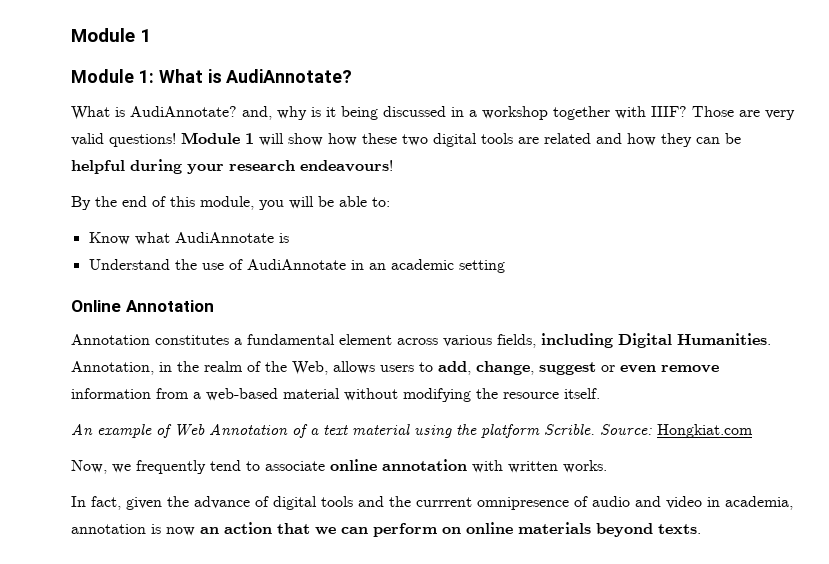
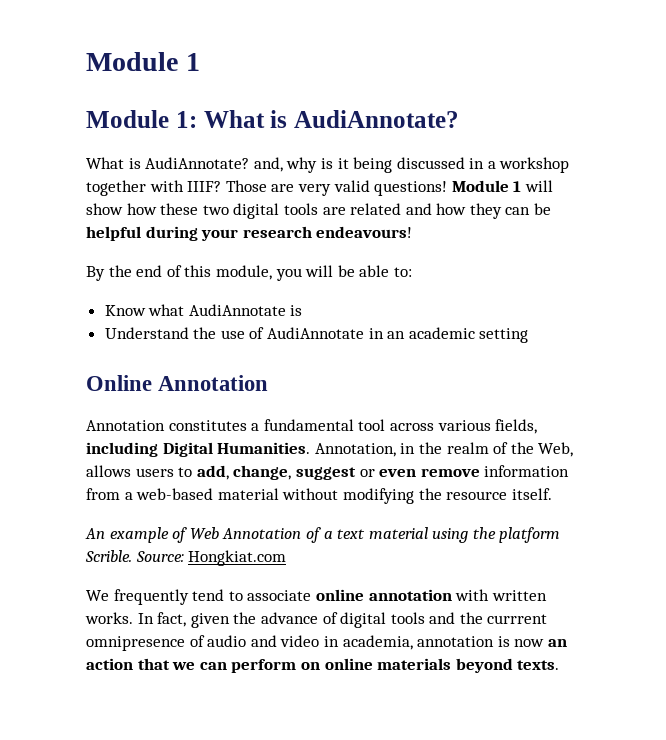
- Annotation constitutes a fundamental element across various fields, including Digital Humanities.
+ Annotation constitutes a fundamental tool across various fields, including Digital Humanities.
- Now, we frequently tend to associate online annotation with written works.
- In fact, given the advance of digital tools and the currrent omnipresence of audio and video in academia, annotation is now an action that we can perform on online materials beyond texts.
+ We frequently tend to associate online annotation with written works. In fact, given the advance of digital tools and the currrent omnipresence of audio and video in academia, annotation is now an action that we can perform on online materials beyond texts.

